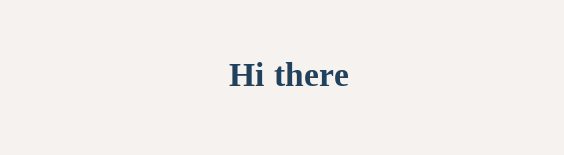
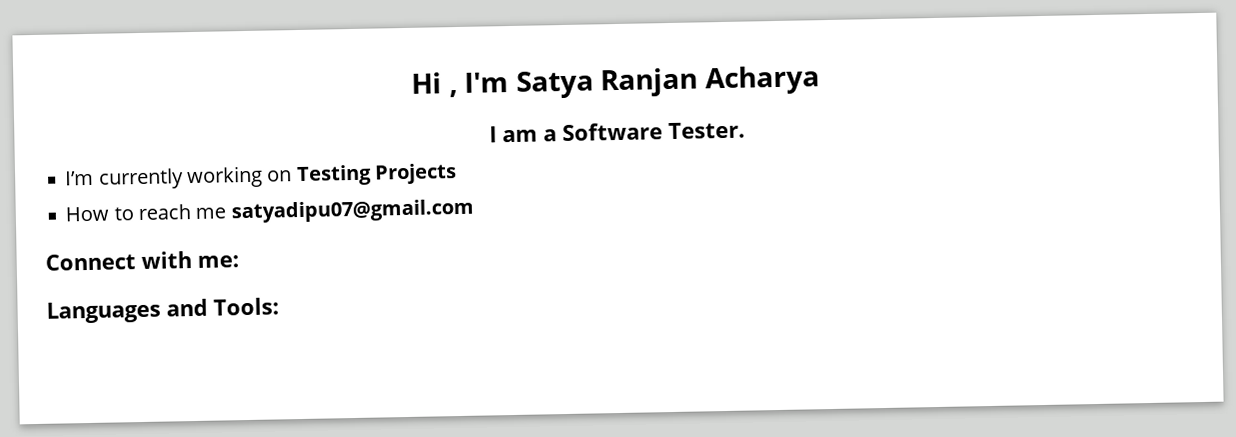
- Hi there
+ Hi , I'm Satya Ranjan Acharya
+ I am a Software Tester.
+ I’m currently working on Testing Projects
+ How to reach me satyadipu07@gmail.com
+ Connect with me:
+ Languages and Tools:

